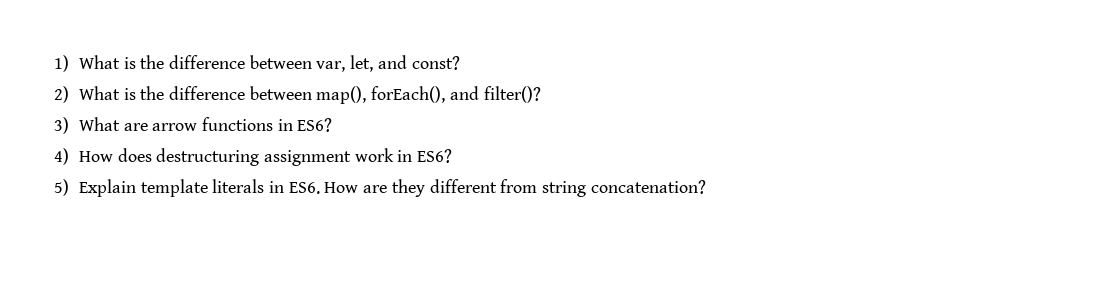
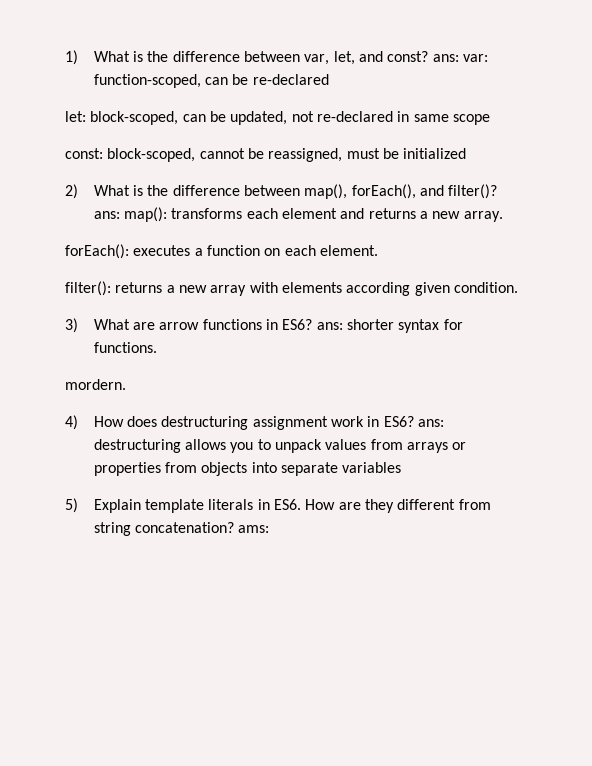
- 1) What is the difference between var, let, and const?
+ 1) What is the difference between var, let, and const? ans: var: function-scoped, can be re-declared
+ let: block-scoped, can be updated, not re-declared in same scope
+ const: block-scoped, cannot be reassigned, must be initialized
- 2) What is the difference between map(), forEach(), and filter()?
+ 2) What is the difference between map(), forEach(), and filter()? ans: map(): transforms each element and returns a new array.
+ forEach(): executes a function on each element.
+ filter(): returns a new array with elements according given condition.
- 3) What are arrow functions in ES6?
+ 3) What are arrow functions in ES6? ans: shorter syntax for functions.
+ mordern.
- 4) How does destructuring assignment work in ES6?
+ 4) How does destructuring assignment work in ES6? ans: destructuring allows you to unpack values from arrays or properties from objects into separate variables
- 5) Explain template literals in ES6. How are they different from string concatenation?
+ 5) Explain template literals in ES6. How are they different from string concatenation? ams:

